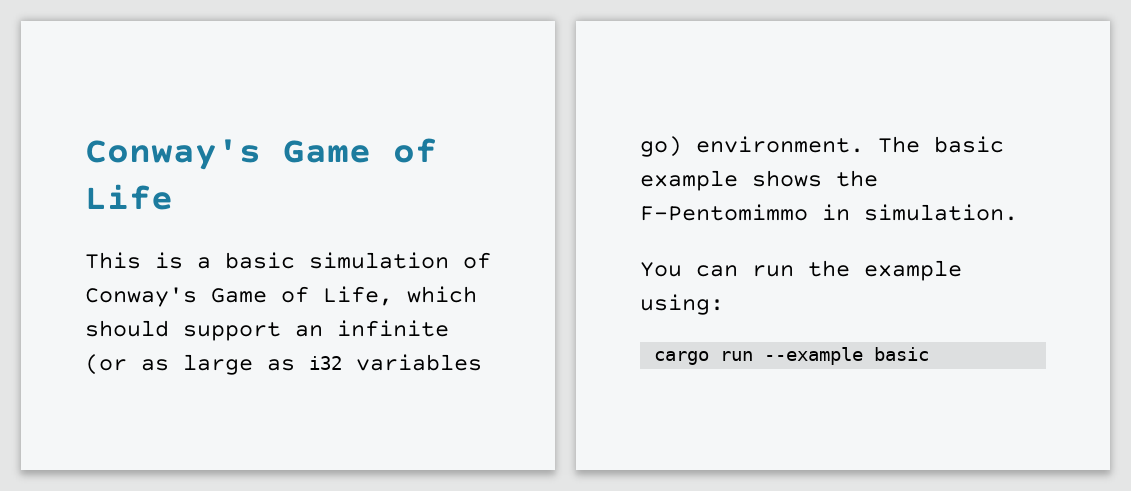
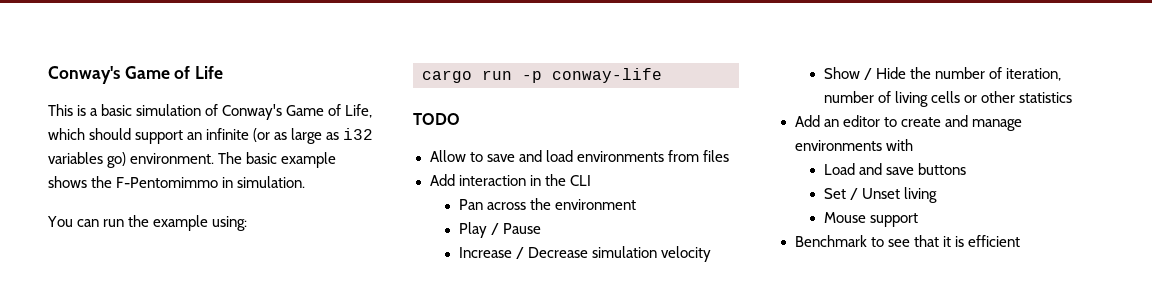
- cargo run --example basic
+ cargo run -p conway-life
+ TODO
+ Allow to save and load environments from files
+ Add interaction in the CLI
+ Pan across the environment
+ Play / Pause
+ Increase / Decrease simulation velocity
+ Show / Hide the number of iteration, number of living cells or other statistics
+ Add an editor to create and manage environments with
+ Load and save buttons
+ Set / Unset living
+ Mouse support
+ Benchmark to see that it is efficient

